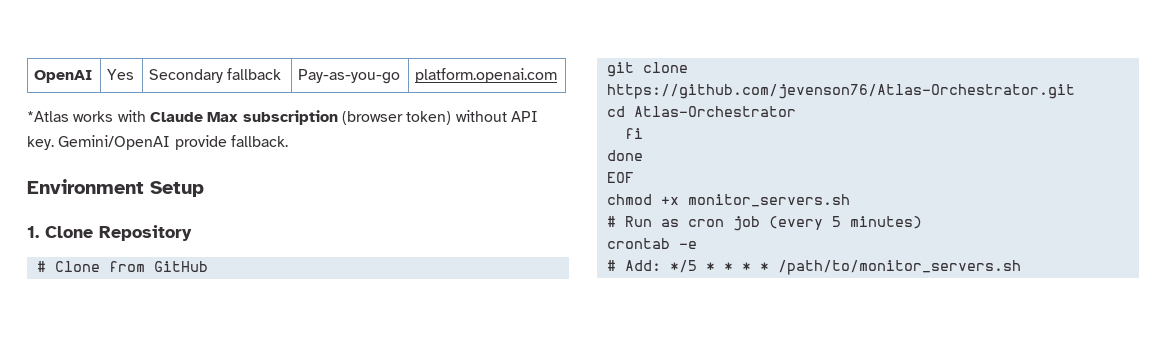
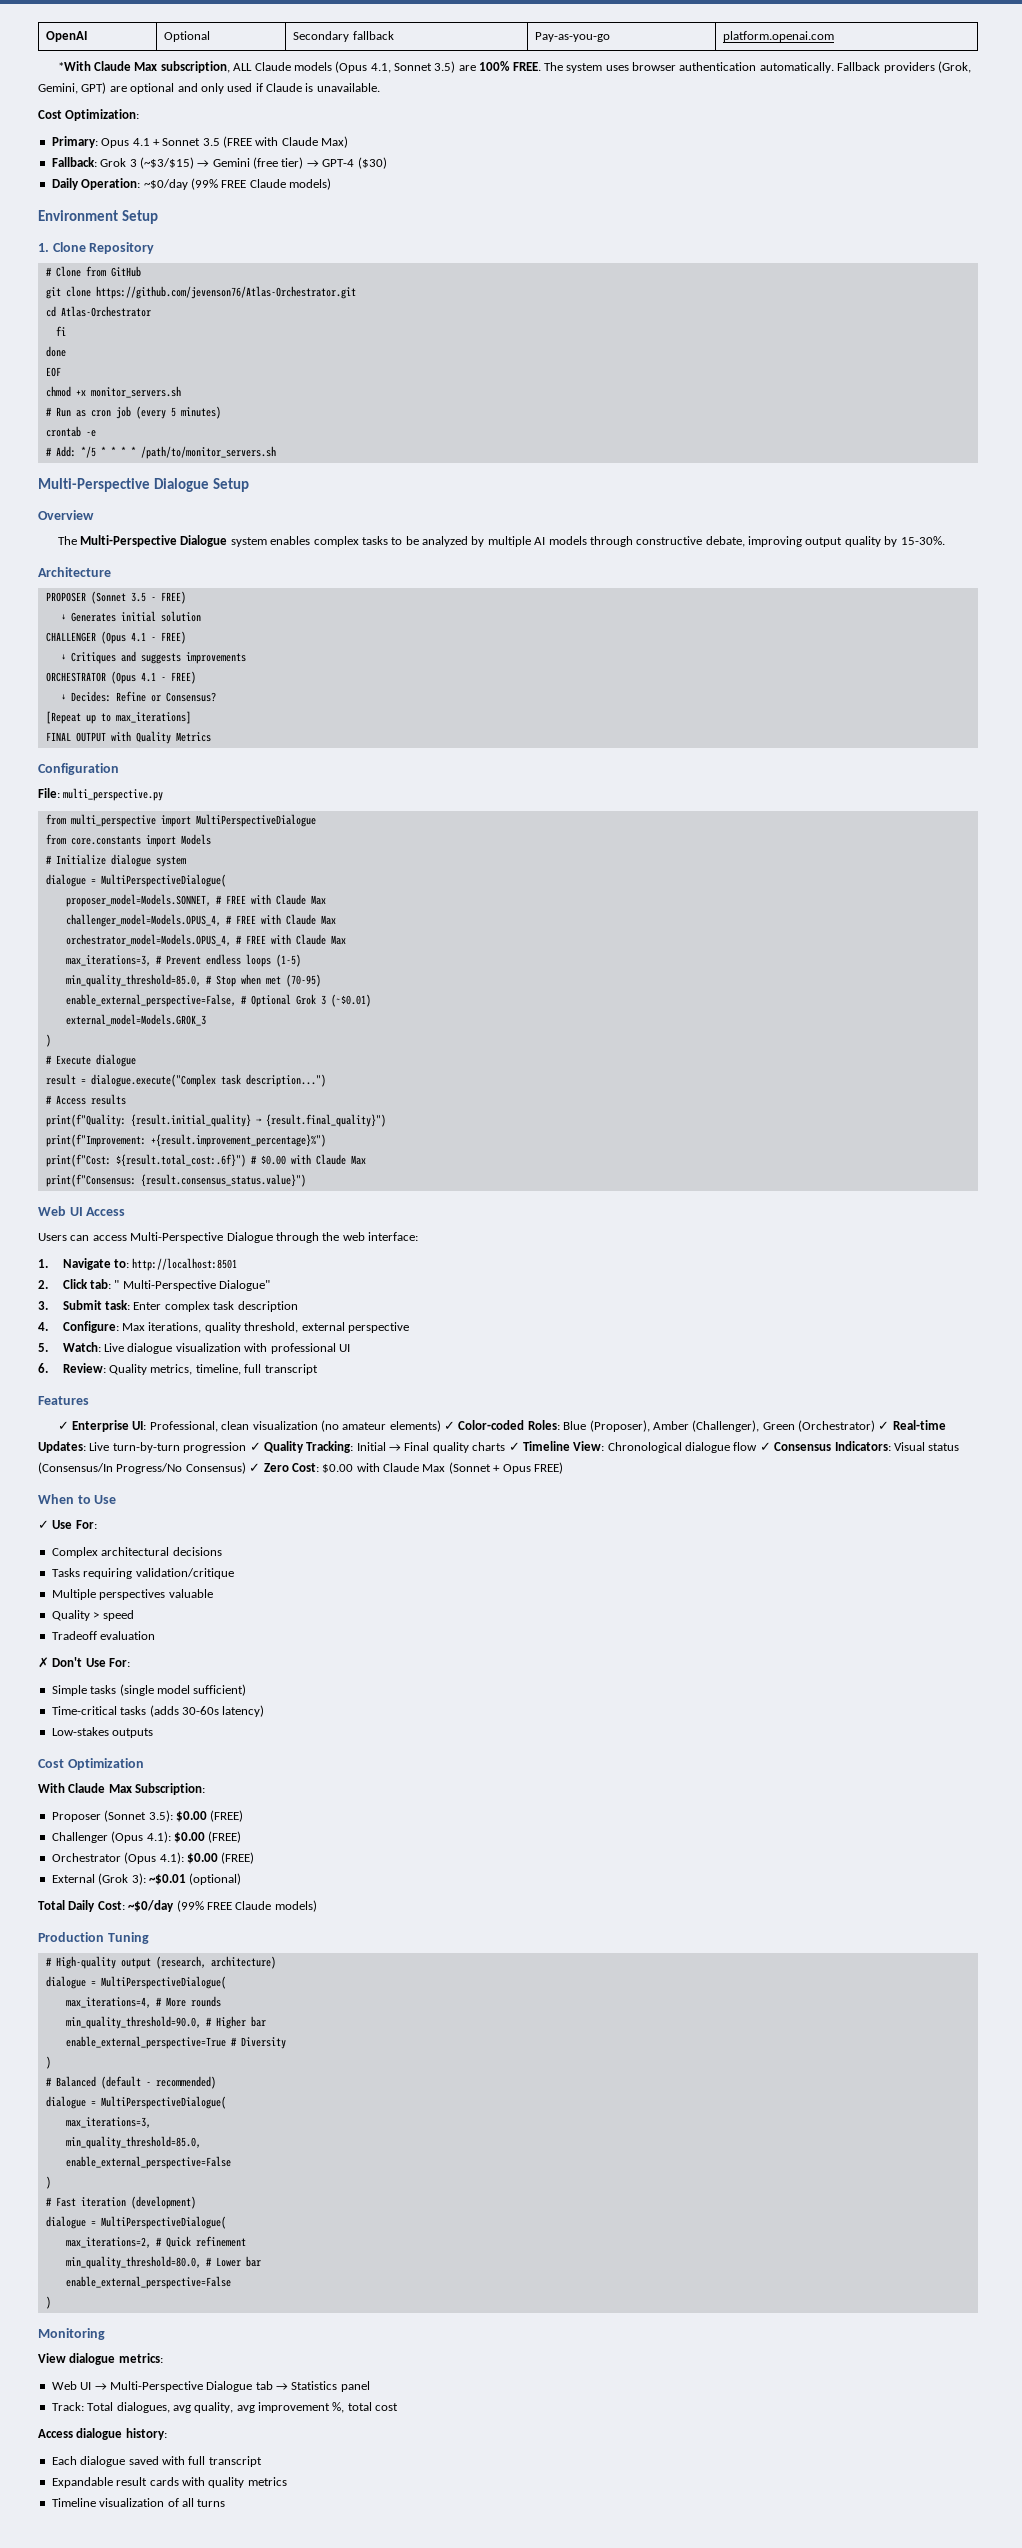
- OpenAI | Yes | Secondary fallback | Pay-as-you-go | platform.openai.com
+ OpenAI | Optional | Secondary fallback | Pay-as-you-go | platform.openai.com
- *Atlas works with Claude Max subscription (browser token) without API key. Gemini/OpenAI provide fallback.
+ *With Claude Max subscription, ALL Claude models (Opus 4.1, Sonnet 3.5) are 100% FREE. The system uses browser authentication automatically. Fallback providers (Grok, Gemini, GPT) are optional and only used if Claude is unavailable.
+ Cost Optimization:
+ Primary: Opus 4.1 + Sonnet 3.5 (FREE with Claude Max)
+ Fallback: Grok 3 (~$3/$15) → Gemini (free tier) → GPT-4 ($30)
+ Daily Operation: ~$0/day (99% FREE Claude models)
+ Multi-Perspective Dialogue Setup
+ Overview
+ The Multi-Perspective Dialogue system enables complex tasks to be analyzed by multiple AI models through constructive debate, improving output quality by 15-30%.
+ Architecture
+ PROPOSER (Sonnet 3.5 - FREE)
+ ↓ Generates initial solution
+ CHALLENGER (Opus 4.1 - FREE)
+ ↓ Critiques and suggests improvements
+ ORCHESTRATOR (Opus 4.1 - FREE)
+ ↓ Decides: Refine or Consensus?
+ [Repeat up to max_iterations]
+ FINAL OUTPUT with Quality Metrics
+ Configuration
+ File: multi_perspective.py
+ from multi_perspective import MultiPerspectiveDialogue
+ from core.constants import Models
+ # Initialize dialogue system
+ dialogue = MultiPerspectiveDialogue(
+ proposer_model=Models.SONNET, # FREE with Claude Max
+ challenger_model=Models.OPUS_4, # FREE with Claude Max
+ orchestrator_model=Models.OPUS_4, # FREE with Claude Max
+ max_iterations=3, # Prevent endless loops (1-5)
+ min_quality_threshold=85.0, # Stop when met (70-95)
+ enable_external_perspective=False, # Optional Grok 3 (~$0.01)
+ external_model=Models.GROK_3
+ )
+ # Execute dialogue
+ result = dialogue.execute("Complex task description...")
+ # Access results
+ print(f"Quality: {result.initial_quality} → {result.final_quality}")
+ print(f"Improvement: +{result.improvement_percentage}%")
+ print(f"Cost: ${result.total_cost:.6f}") # $0.00 with Claude Max
+ print(f"Consensus: {result.consensus_status.value}")
+ Web UI Access
+ Users can access Multi-Perspective Dialogue through the web interface:
+ 1. Navigate to: http://localhost:8501
+ 2. Click tab: " Multi-Perspective Dialogue"
+ 3. Submit task: Enter complex task description
+ 4. Configure: Max iterations, quality threshold, external perspective
+ 5. Watch: Live dialogue visualization with professional UI
+ 6. Review: Quality metrics, timeline, full transcript
+ Features
+ ✓ Enterprise UI: Professional, clean visualization (no amateur elements) ✓ Color-coded Roles: Blue (Proposer), Amber (Challenger), Green (Orchestrator) ✓ Real-time Updates: Live turn-by-turn progression ✓ Quality Tracking: Initial → Final quality charts ✓ Timeline View: Chronological dialogue flow ✓ Consensus Indicators: Visual status (Consensus/In Progress/No Consensus) ✓ Zero Cost: $0.00 with Claude Max (Sonnet + Opus FREE)
+ When to Use
+ ✓ Use For:
+ Complex architectural decisions
+ Tasks requiring validation/critique
+ Multiple perspectives valuable
+ Quality > speed
+ Tradeoff evaluation
+ ✗ Don't Use For:
+ Simple tasks (single model sufficient)
+ Time-critical tasks (adds 30-60s latency)
+ Low-stakes outputs
+ Cost Optimization
+ With Claude Max Subscription:
+ Proposer (Sonnet 3.5): $0.00 (FREE)
+ Challenger (Opus 4.1): $0.00 (FREE)
+ Orchestrator (Opus 4.1): $0.00 (FREE)
+ External (Grok 3): ~$0.01 (optional)
+ Total Daily Cost: ~$0/day (99% FREE Claude models)
+ Production Tuning
+ # High-quality output (research, architecture)
+ dialogue = MultiPerspectiveDialogue(
+ max_iterations=4, # More rounds
+ min_quality_threshold=90.0, # Higher bar
+ enable_external_perspective=True # Diversity
+ )
+ # Balanced (default - recommended)
+ dialogue = MultiPerspectiveDialogue(
+ max_iterations=3,
+ min_quality_threshold=85.0,
+ enable_external_perspective=False
+ )
+ # Fast iteration (development)
+ dialogue = MultiPerspectiveDialogue(
+ max_iterations=2, # Quick refinement
+ min_quality_threshold=80.0, # Lower bar
+ enable_external_perspective=False
+ )
+ Monitoring
+ View dialogue metrics:
+ Web UI → Multi-Perspective Dialogue tab → Statistics panel
+ Track: Total dialogues, avg quality, avg improvement %, total cost
+ Access dialogue history:
+ Each dialogue saved with full transcript
+ Expandable result cards with quality metrics
+ Timeline visualization of all turns

